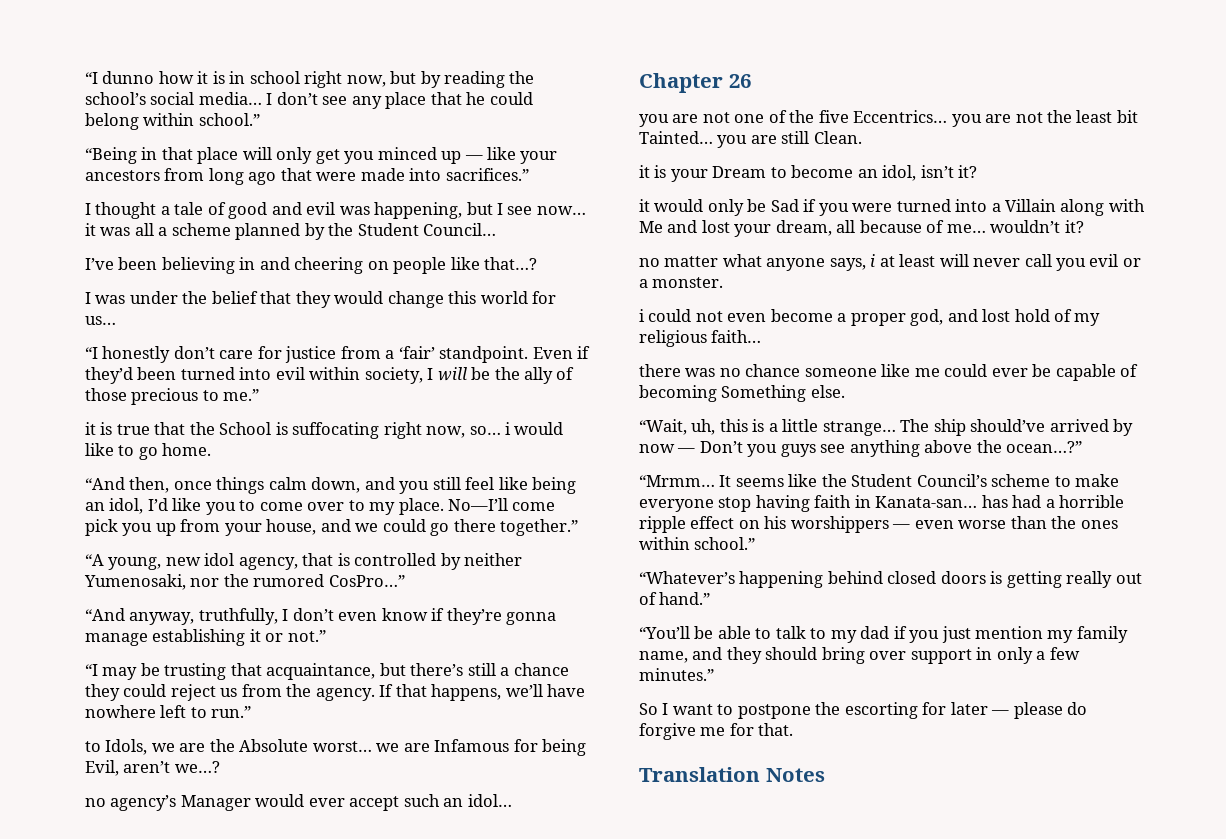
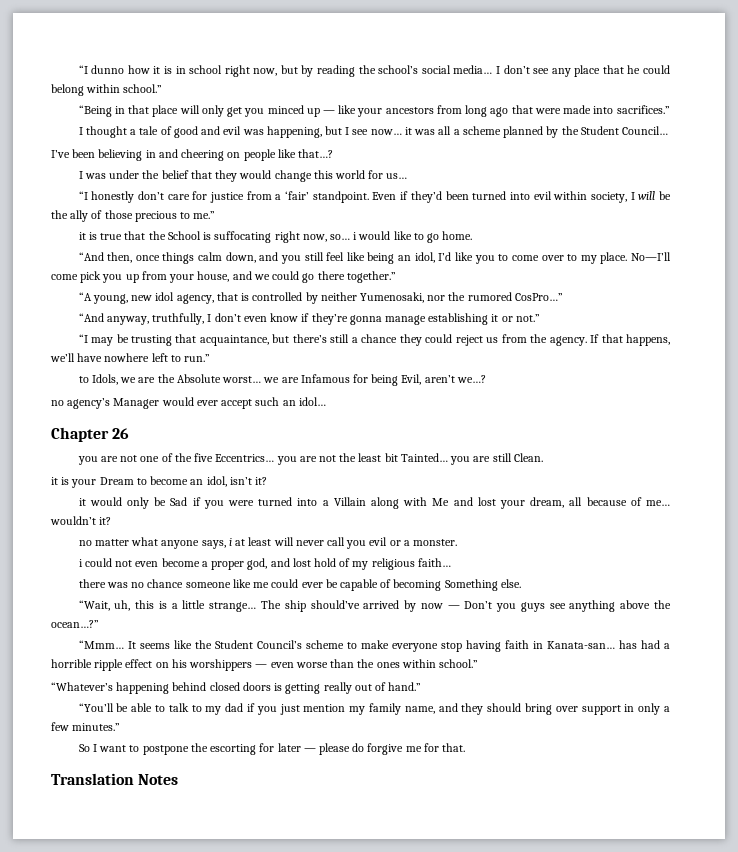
- “Mrmm…
+ “Mmm…

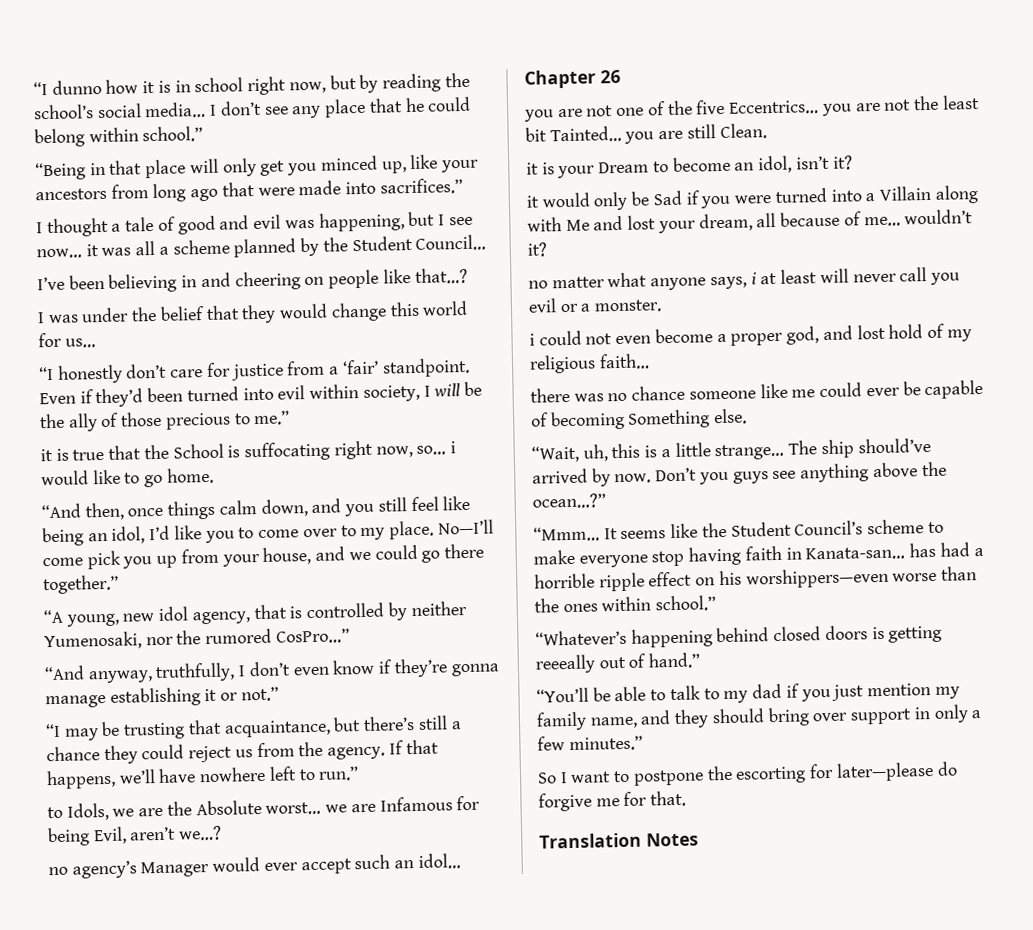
- “Being in that place will only get you minced up — like your ancestors from long ago that were made into sacrifices.”
+ “Being in that place will only get you minced up, like your ancestors from long ago that were made into sacrifices.”
- The ship should’ve arrived by now — Don’t you guys see anything above the ocean…?”
+ The ship should’ve arrived by now. Don’t you guys see anything above the ocean…?”
- It seems like the Student Council’s scheme to make everyone stop having faith in Kanata-san… has had a horrible ripple effect on his worshippers — even worse than the ones within school.”
+ It seems like the Student Council’s scheme to make everyone stop having faith in Kanata-san… has had a horrible ripple effect on his worshippers—even worse than the ones within school.”
- “Whatever’s happening behind closed doors is getting really out of hand.”
+ “Whatever’s happening behind closed doors is getting reeeally out of hand.”
- So I want to postpone the escorting for later — please do forgive me for that.
+ So I want to postpone the escorting for later—please do forgive me for that.

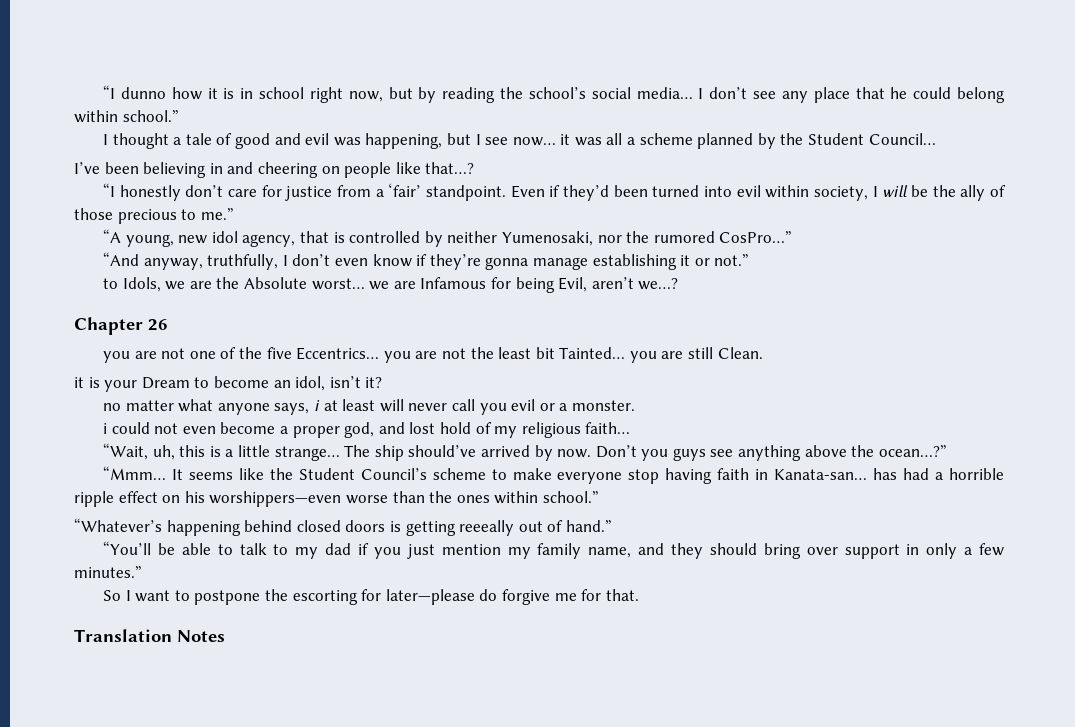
- “Being in that place will only get you minced up, like your ancestors from long ago that were made into sacrifices.”
- I was under the belief that they would change this world for us…
- it is true that the School is suffocating right now, so… i would like to go home.
- “And then, once things calm down, and you still feel like being an idol, I’d like you to come over to my place. No—I’ll come pick you up from your house, and we could go there together.”
- “I may be trusting that acquaintance, but there’s still a chance they could reject us from the agency. If that happens, we’ll have nowhere left to run.”
- no agency’s Manager would ever accept such an idol…
- it would only be Sad if you were turned into a Villain along with Me and lost your dream, all because of me… wouldn’t it?
- there was no chance someone like me could ever be capable of becoming Something else.

